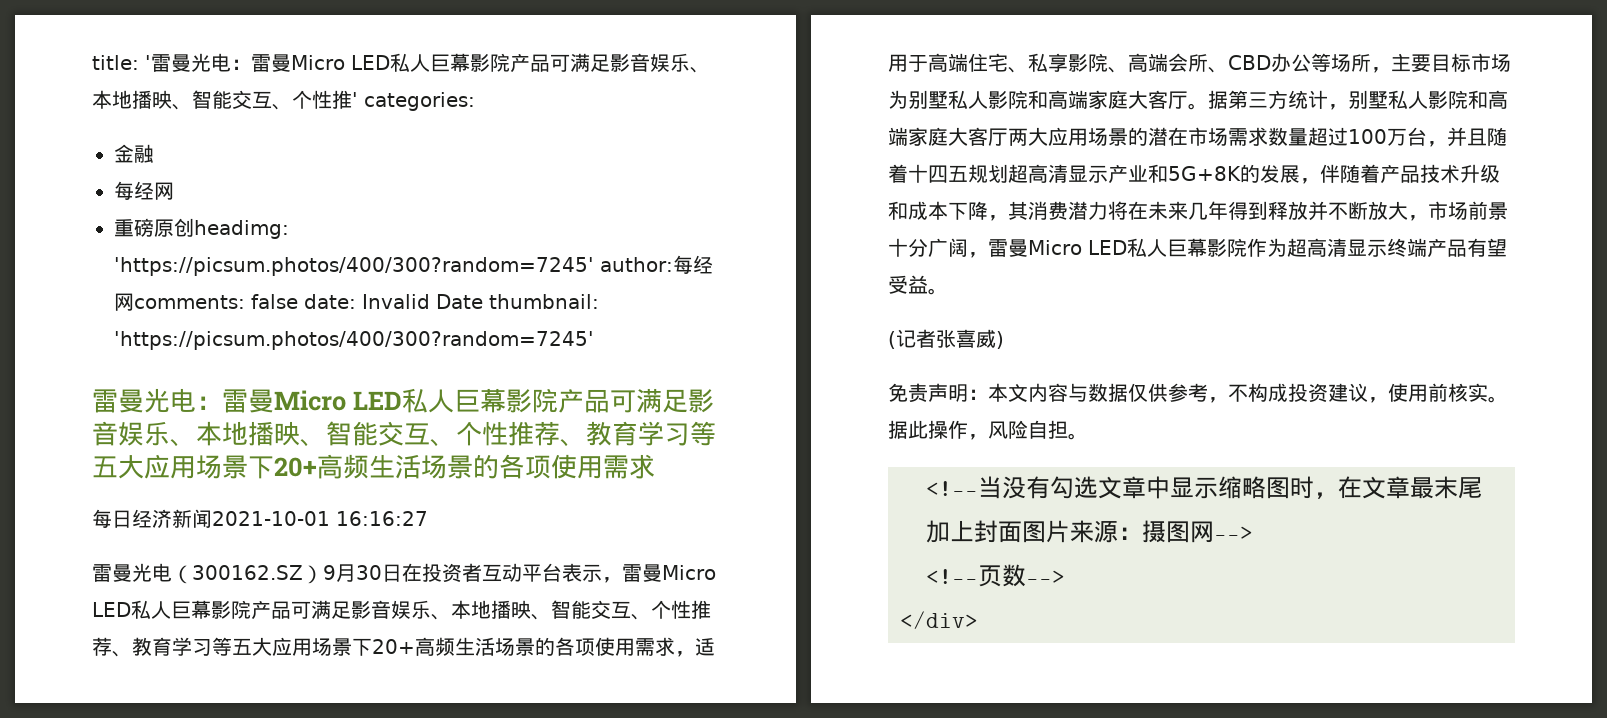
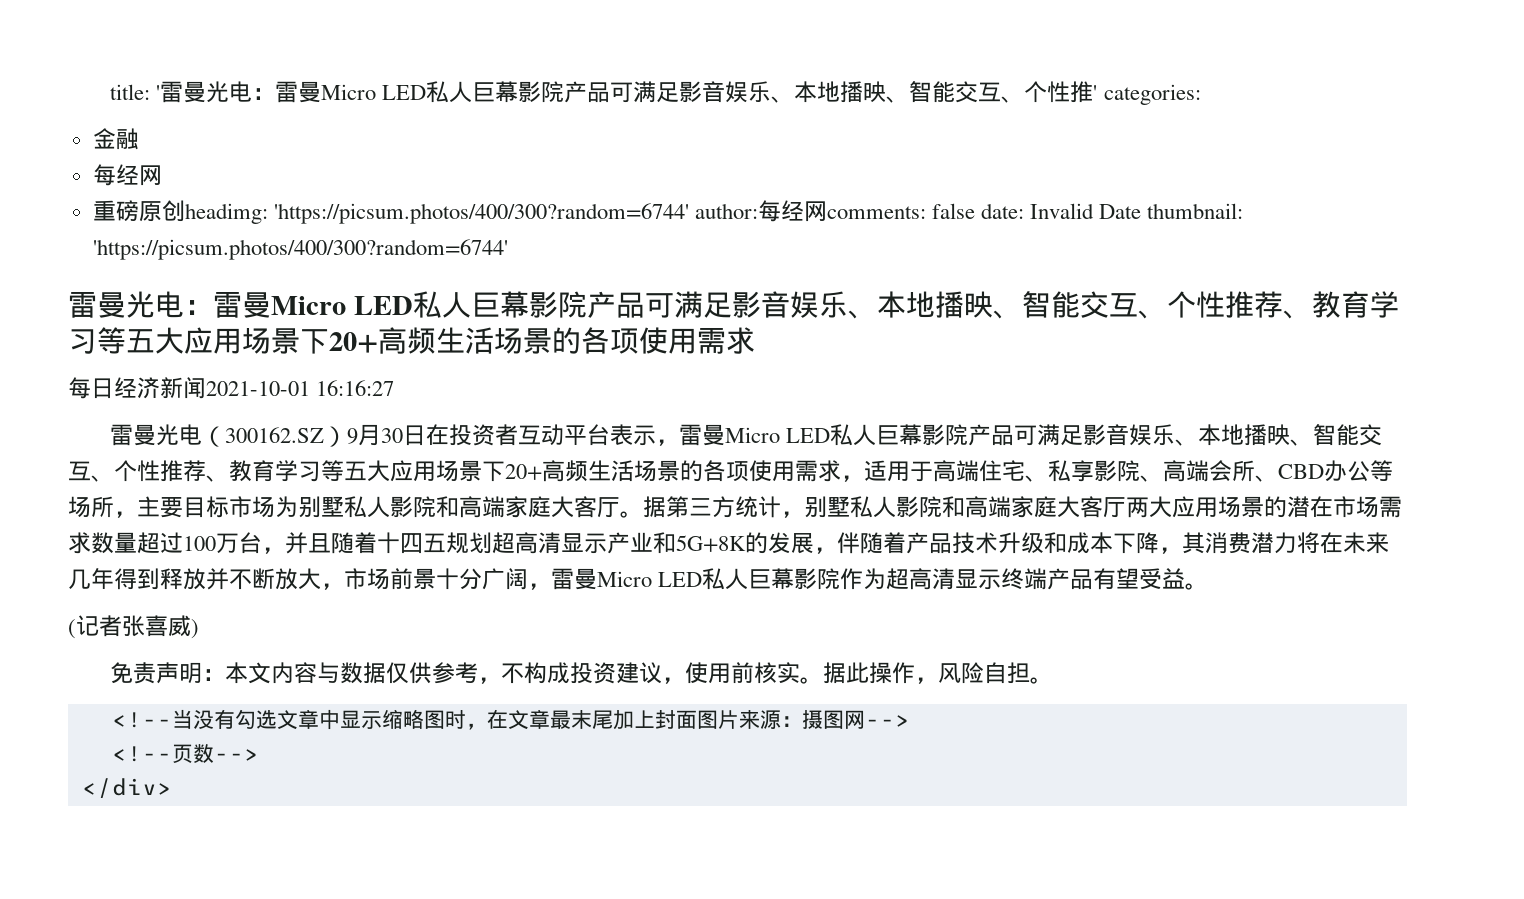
- 重磅原创headimg: 'https://picsum.photos/400/300?random=7245' author:每经网comments: false date: Invalid Date thumbnail: 'https://picsum.photos/400/300?random=7245'
+ 重磅原创headimg: 'https://picsum.photos/400/300?random=6744' author:每经网comments: false date: Invalid Date thumbnail: 'https://picsum.photos/400/300?random=6744'

